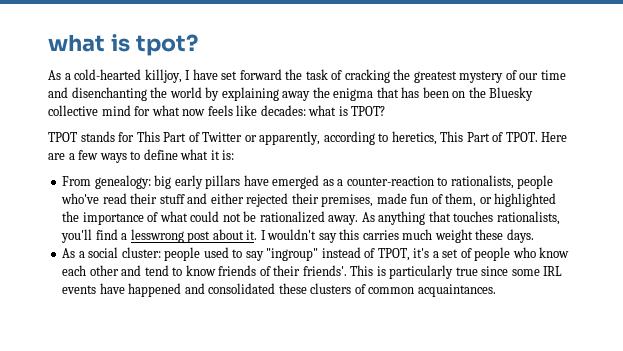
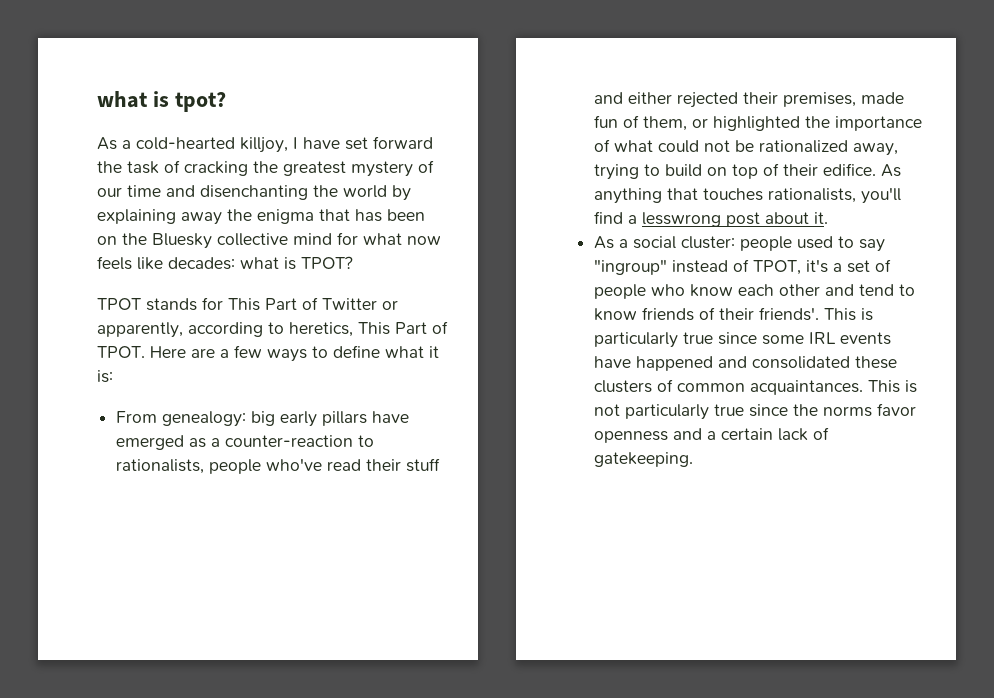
- From genealogy: big early pillars have emerged as a counter-reaction to rationalists, people who've read their stuff and either rejected their premises, made fun of them, or highlighted the importance of what could not be rationalized away.
+ From genealogy: big early pillars have emerged as a counter-reaction to rationalists, people who've read their stuff and either rejected their premises, made fun of them, or highlighted the importance of what could not be rationalized away, trying to build on top of their edifice.
- I wouldn't say this carries much weight these days.
+ This is not particularly true since the norms favor openness and a certain lack of gatekeeping.

